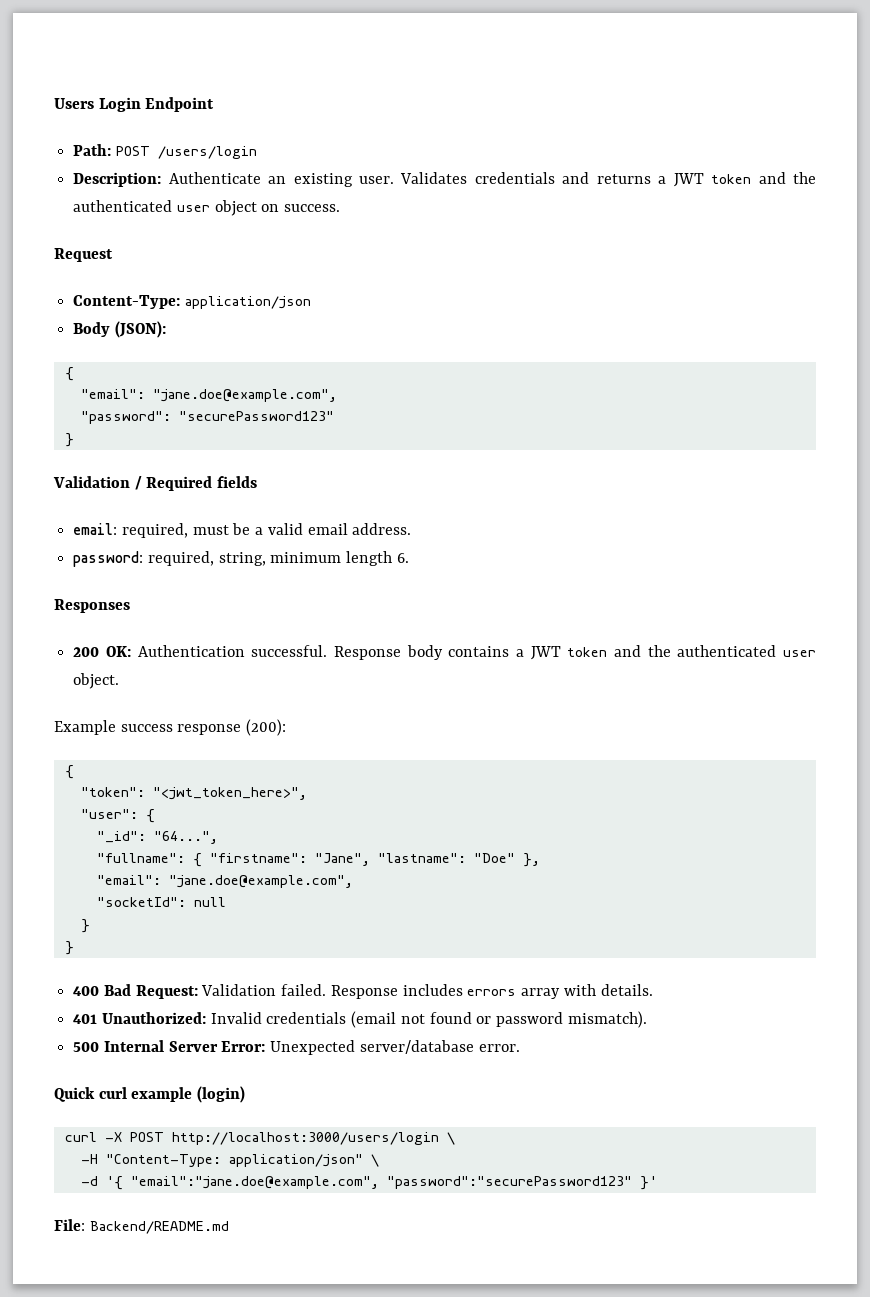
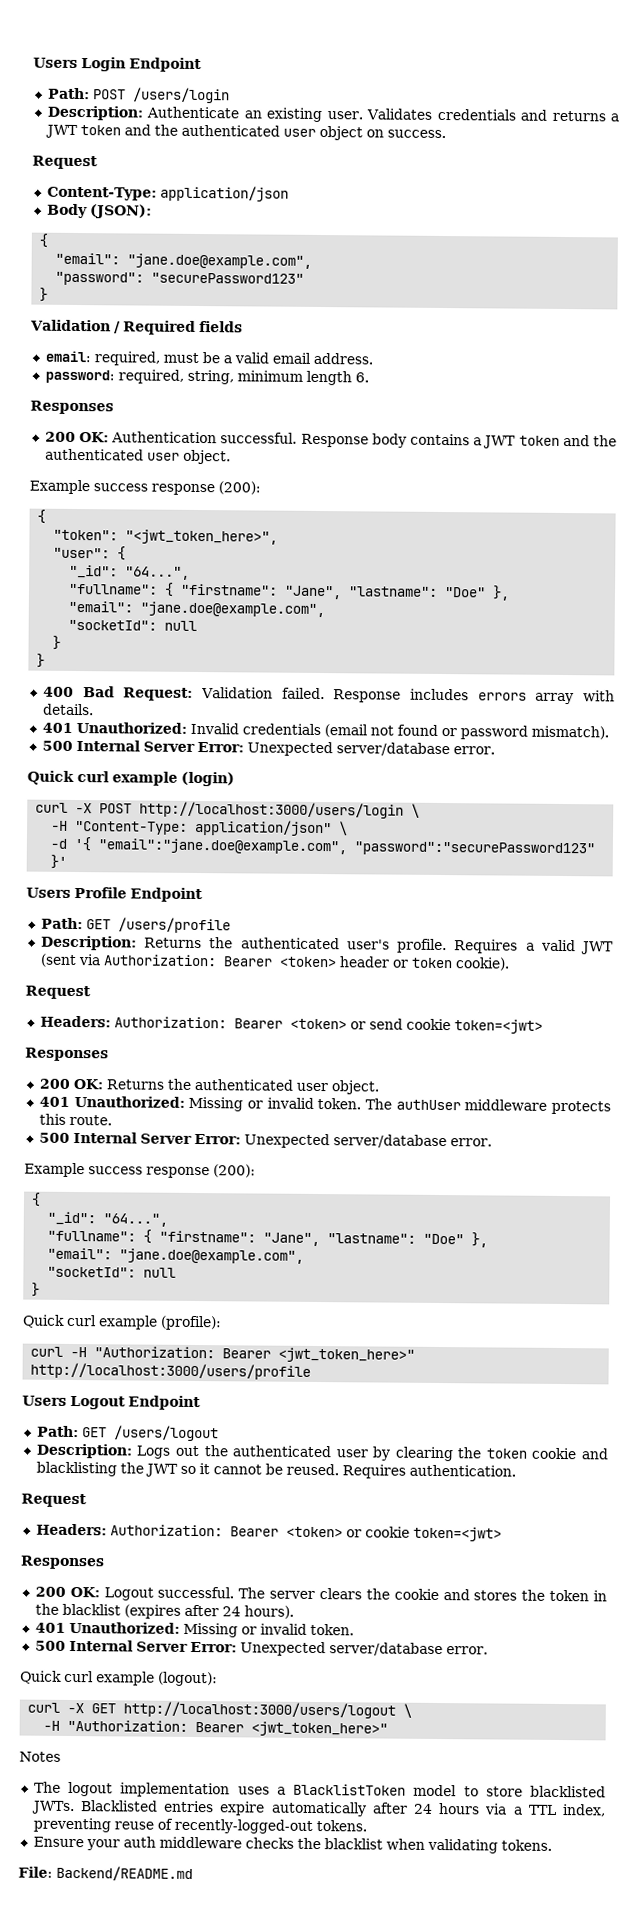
+ Users Profile Endpoint
+ Path: GET /users/profile
+ Description: Returns the authenticated user's profile. Requires a valid JWT (sent via Authorization: Bearer <token> header or token cookie).
+ Request
+ Headers: Authorization: Bearer <token> or send cookie token=<jwt>
+ Responses
+ 200 OK: Returns the authenticated user object.
+ 401 Unauthorized: Missing or invalid token. The authUser middleware protects this route.
+ 500 Internal Server Error: Unexpected server/database error.
+ Example success response (200):
+ {
+ "_id": "64...",
+ "fullname": { "firstname": "Jane", "lastname": "Doe" },
+ "email": "jane.doe@example.com",
+ "socketId": null
+ }
+ Quick curl example (profile):
+ curl -H "Authorization: Bearer <jwt_token_here>" http://localhost:3000/users/profile
+ Users Logout Endpoint
+ Path: GET /users/logout
+ Description: Logs out the authenticated user by clearing the token cookie and blacklisting the JWT so it cannot be reused. Requires authentication.
+ Request
+ Headers: Authorization: Bearer <token> or cookie token=<jwt>
+ Responses
+ 200 OK: Logout successful. The server clears the cookie and stores the token in the blacklist (expires after 24 hours).
+ 401 Unauthorized: Missing or invalid token.
+ 500 Internal Server Error: Unexpected server/database error.
+ Quick curl example (logout):
+ curl -X GET http://localhost:3000/users/logout \
+ -H "Authorization: Bearer <jwt_token_here>"
+ Notes
+ The logout implementation uses a BlacklistToken model to store blacklisted JWTs. Blacklisted entries expire automatically after 24 hours via a TTL index, preventing reuse of recently-logged-out tokens.
+ Ensure your auth middleware checks the blacklist when validating tokens.

